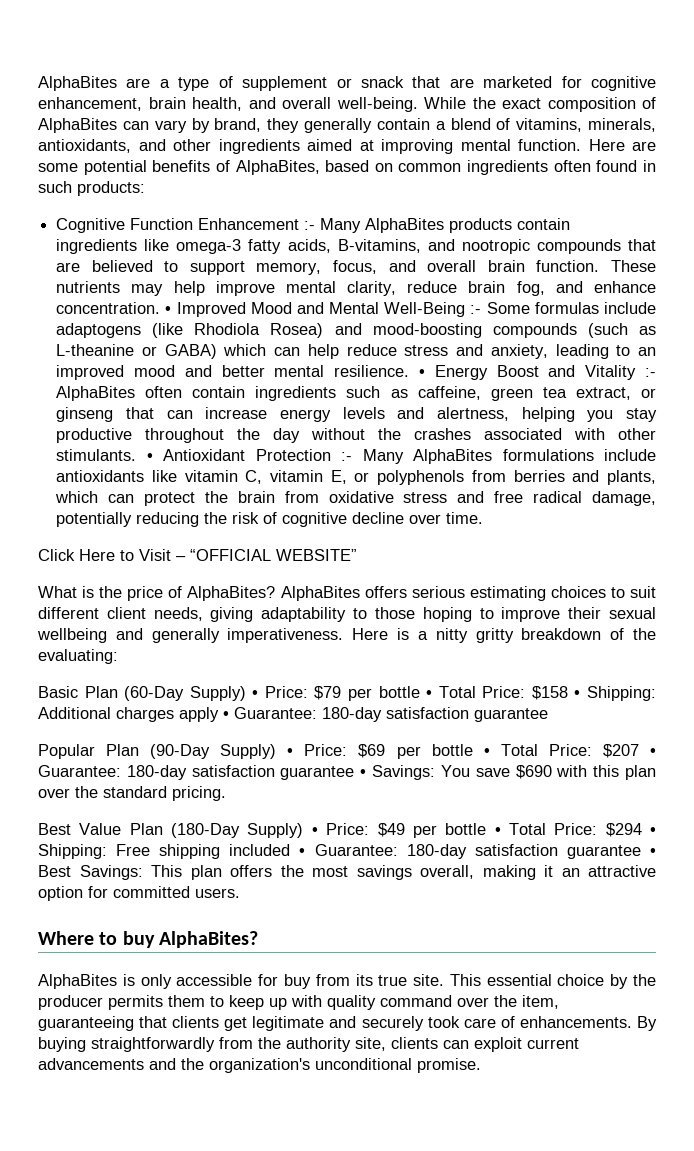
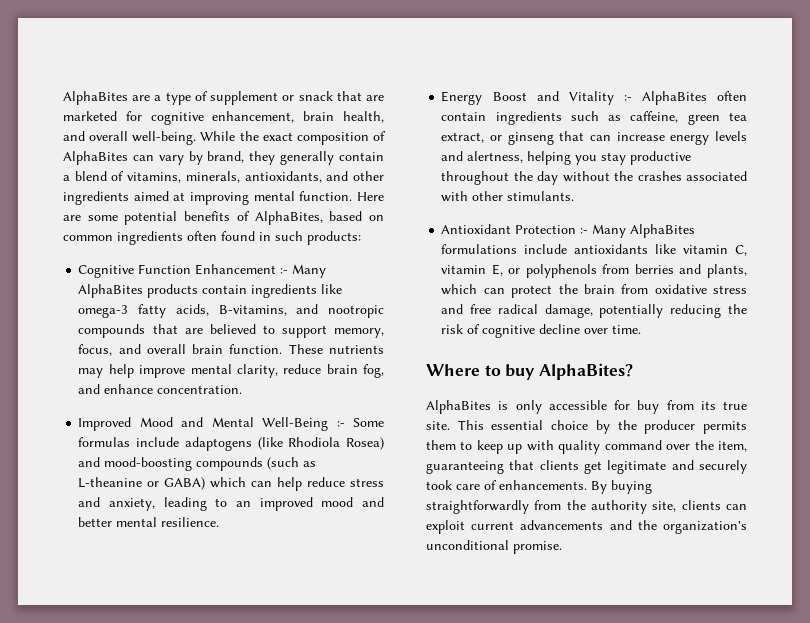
- These nutrients may help improve mental clarity, reduce brain fog, and enhance concentration. • Improved Mood and Mental Well-Being :- Some formulas include adaptogens (like Rhodiola Rosea) and mood-boosting compounds (such as L-theanine or GABA) which can help reduce stress and anxiety, leading to an improved mood and better mental resilience. • Energy Boost and Vitality :- AlphaBites often contain ingredients such as caffeine, green tea extract, or ginseng that can increase energy levels and alertness, helping you stay productive throughout the day without the crashes associated with other stimulants. • Antioxidant Protection :- Many AlphaBites formulations include antioxidants like vitamin C, vitamin E, or polyphenols from berries and plants, which can protect the brain from oxidative stress and free radical damage, potentially reducing the risk of cognitive decline over time.
+ These nutrients may help improve mental clarity, reduce brain fog, and enhance concentration.
+ Improved Mood and Mental Well-Being :- Some formulas include adaptogens (like Rhodiola Rosea) and mood-boosting compounds (such as L-theanine or GABA) which can help reduce stress and anxiety, leading to an improved mood and better mental resilience.
+ Energy Boost and Vitality :- AlphaBites often contain ingredients such as caffeine, green tea extract, or ginseng that can increase energy levels and alertness, helping you stay productive throughout the day without the crashes associated with other stimulants.
+ Antioxidant Protection :- Many AlphaBites formulations include antioxidants like vitamin C, vitamin E, or polyphenols from berries and plants, which can protect the brain from oxidative stress and free radical damage, potentially reducing the risk of cognitive decline over time.
- Click Here to Visit – “OFFICIAL WEBSITE”
- What is the price of AlphaBites? AlphaBites offers serious estimating choices to suit different client needs, giving adaptability to those hoping to improve their sexual wellbeing and generally imperativeness. Here is a nitty gritty breakdown of the evaluating:
- Basic Plan (60-Day Supply) • Price: $79 per bottle • Total Price: $158 • Shipping: Additional charges apply • Guarantee: 180-day satisfaction guarantee
- Popular Plan (90-Day Supply) • Price: $69 per bottle • Total Price: $207 • Guarantee: 180-day satisfaction guarantee • Savings: You save $690 with this plan over the standard pricing.
- Best Value Plan (180-Day Supply) • Price: $49 per bottle • Total Price: $294 • Shipping: Free shipping included • Guarantee: 180-day satisfaction guarantee • Best Savings: This plan offers the most savings overall, making it an attractive option for committed users.

